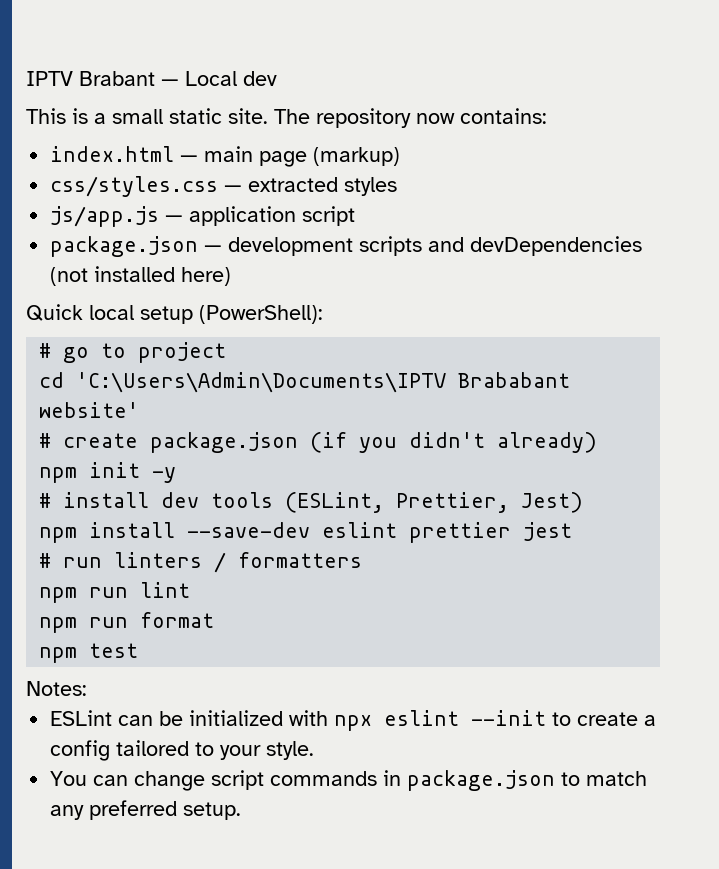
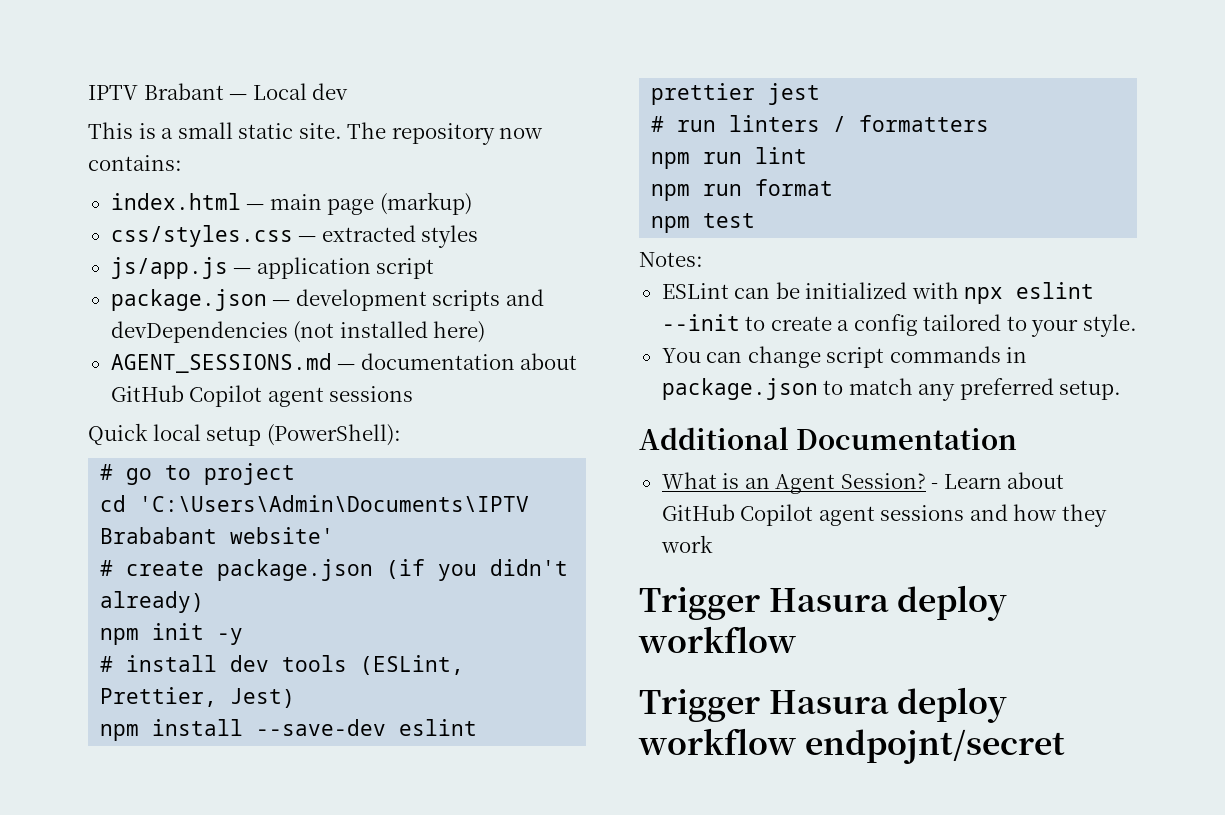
+ AGENT_SESSIONS.md — documentation about GitHub Copilot agent sessions
+ Additional Documentation
+ What is an Agent Session? - Learn about GitHub Copilot agent sessions and how they work
+ Trigger Hasura deploy workflow
+ Trigger Hasura deploy workflow endpojnt/secret

